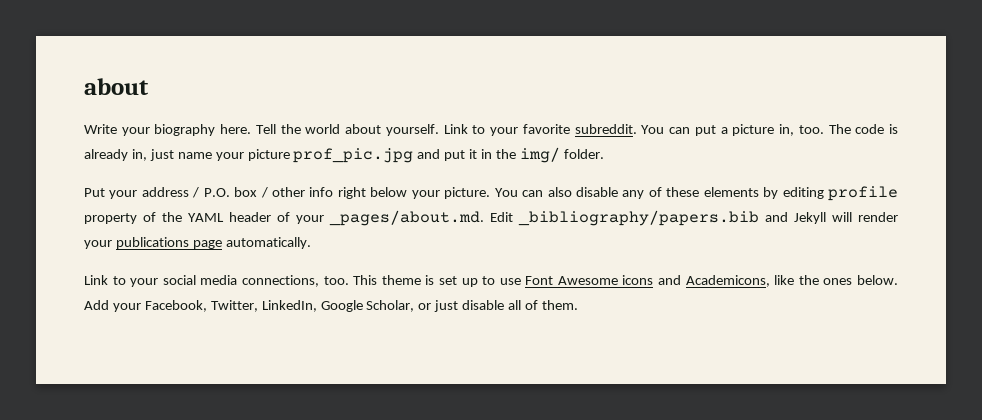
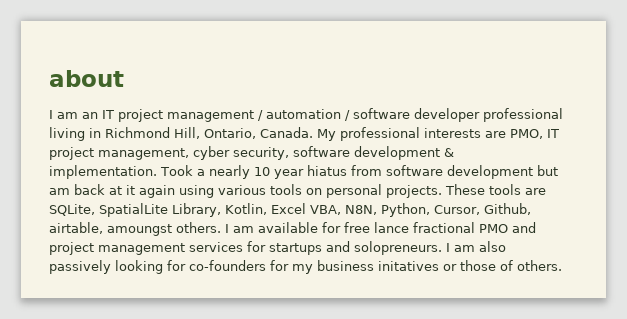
- Write your biography here. Tell the world about yourself. Link to your favorite subreddit. You can put a picture in, too. The code is already in, just name your picture prof_pic.jpg and put it in the img/ folder.
- Put your address / P.O. box / other info right below your picture. You can also disable any of these elements by editing profile property of the YAML header of your _pages/about.md. Edit _bibliography/papers.bib and Jekyll will render your publications page automatically.
- Link to your social media connections, too. This theme is set up to use Font Awesome icons and Academicons, like the ones below. Add your Facebook, Twitter, LinkedIn, Google Scholar, or just disable all of them.
+ I am an IT project management / automation / software developer professional living in Richmond Hill, Ontario, Canada. My professional interests are PMO, IT project management, cyber security, software development & implementation. Took a nearly 10 year hiatus from software development but am back at it again using various tools on personal projects. These tools are SQLite, SpatialLite Library, Kotlin, Excel VBA, N8N, Python, Cursor, Github, airtable, amoungst others. I am available for free lance fractional PMO and project management services for startups and solopreneurs. I am also passively looking for co-founders for my business initatives or those of others.

